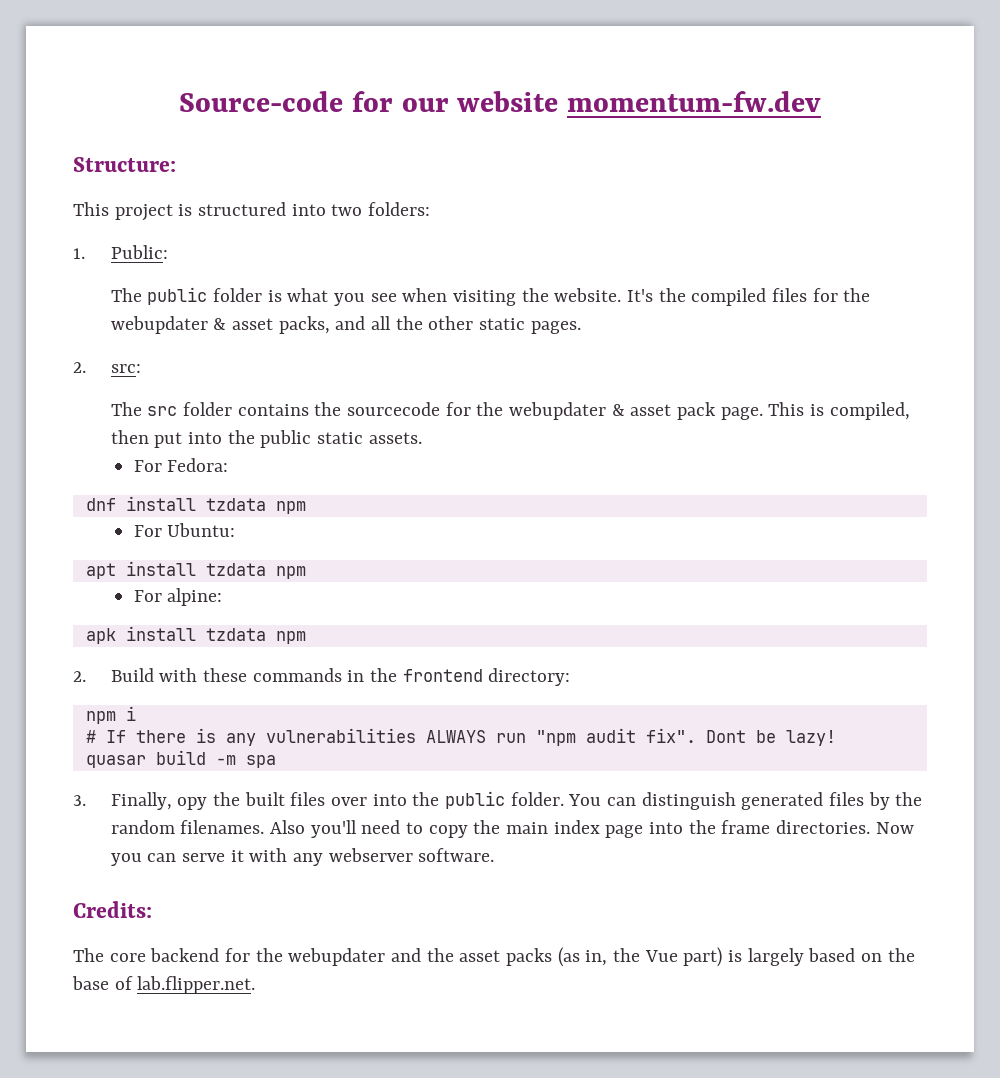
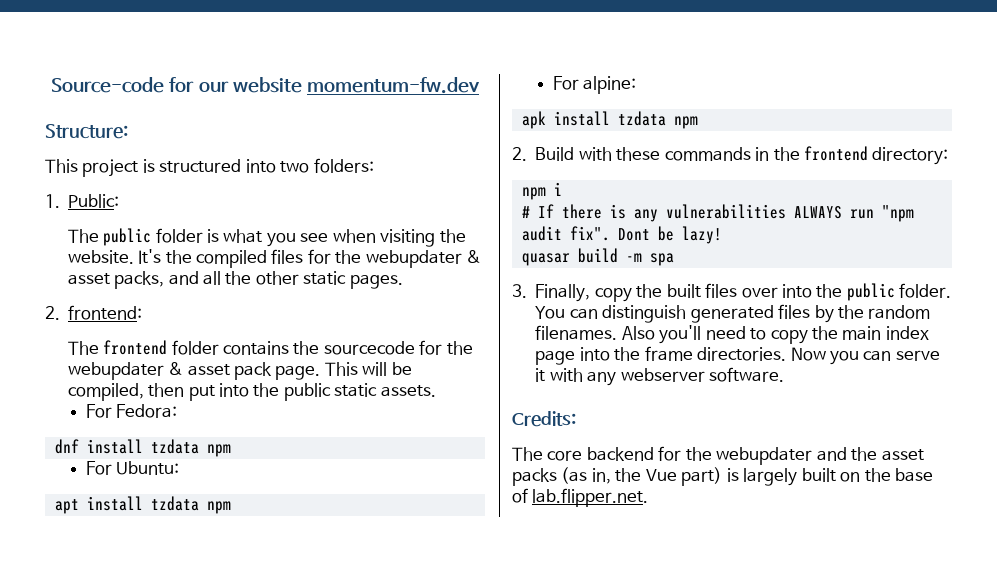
- 2. src:
- The src folder contains the sourcecode for the webupdater & asset pack page.
+ 2. frontend:
+ The frontend folder contains the sourcecode for the webupdater & asset pack page.
- This is compiled, then put into the public static assets.
+ This will be compiled, then put into the public static assets.
- 3. Finally, opy the built files over into the public folder.
+ 3. Finally, copy the built files over into the public folder.
- The core backend for the webupdater and the asset packs (as in, the Vue part) is largely based on the base of lab.flipper.net.
+ The core backend for the webupdater and the asset packs (as in, the Vue part) is largely built on the base of lab.flipper.net.

